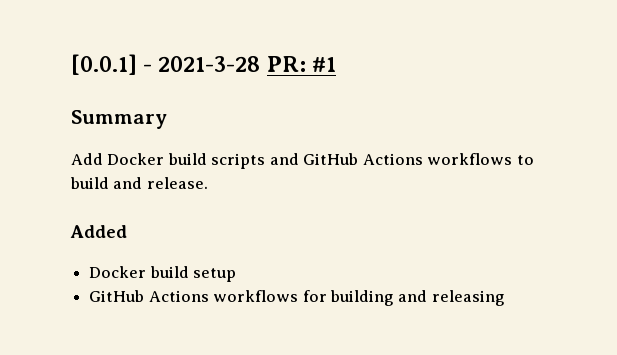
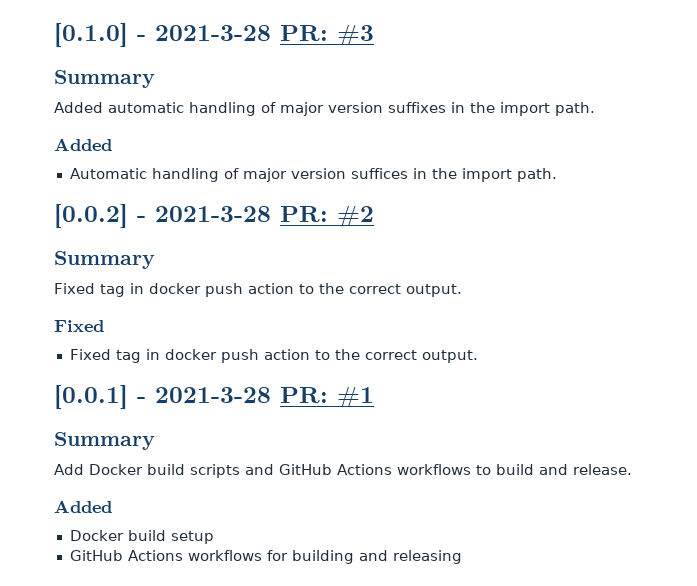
+ [0.1.0] - 2021-3-28 PR: #3
+ Summary
+ Added automatic handling of major version suffixes in the import path.
+ Added
+ Automatic handling of major version suffices in the import path.
+ [0.0.2] - 2021-3-28 PR: #2
+ Summary
+ Fixed tag in docker push action to the correct output.
+ Fixed
+ Fixed tag in docker push action to the correct output.

